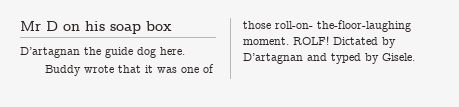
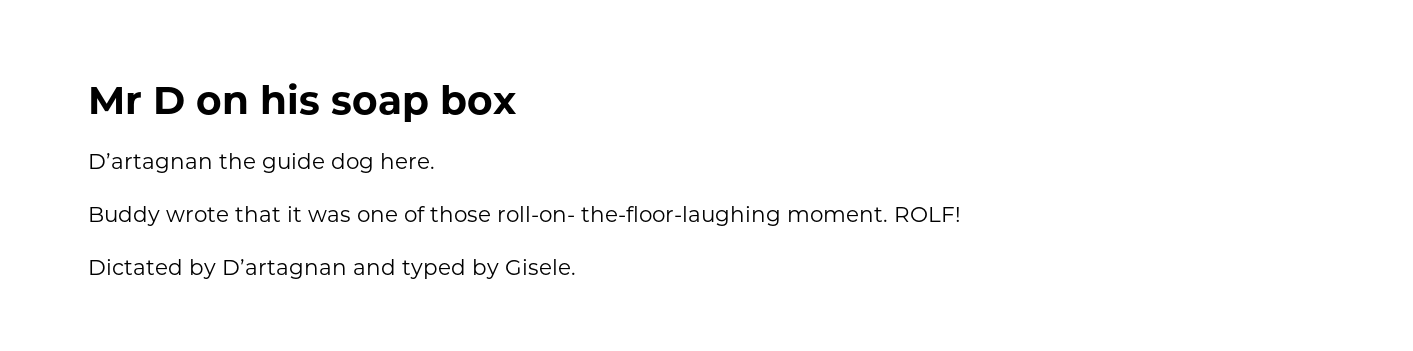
- ROLF! Dictated by D’artagnan and typed by Gisele.
+ ROLF!
+ Dictated by D’artagnan and typed by Gisele.

